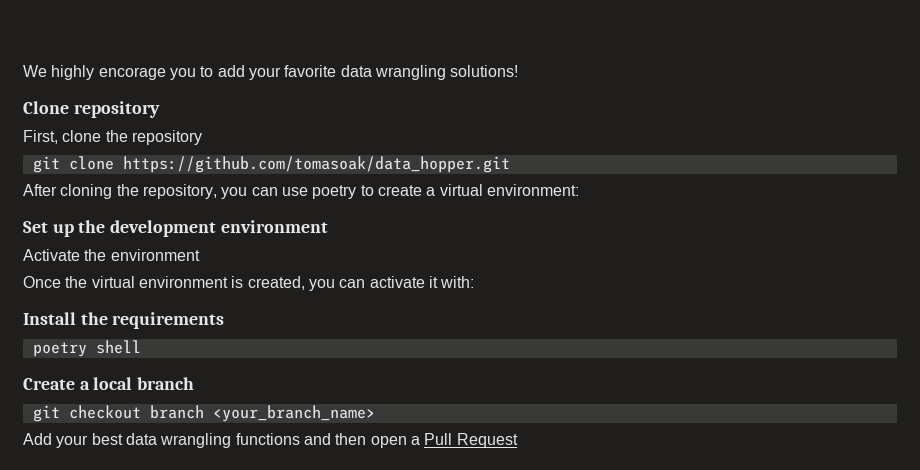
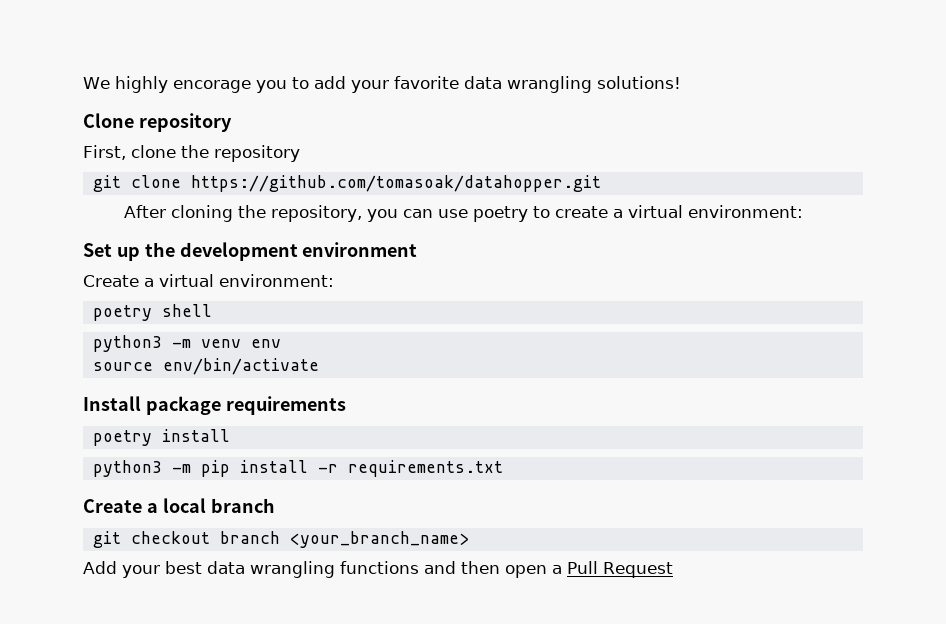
- git clone https://github.com/tomasoak/data_hopper.git
+ git clone https://github.com/tomasoak/datahopper.git
- Activate the environment
- Once the virtual environment is created, you can activate it with:
+ Create a virtual environment:
+ poetry shell
+ python3 -m venv env
+ source env/bin/activate
- Install the requirements
+ Install package requirements
- poetry shell
+ poetry install
+ python3 -m pip install -r requirements.txt

